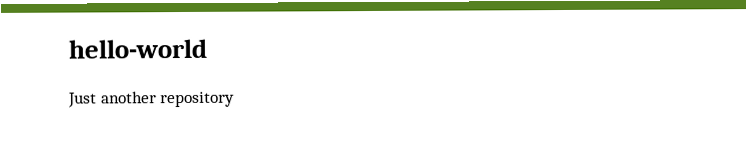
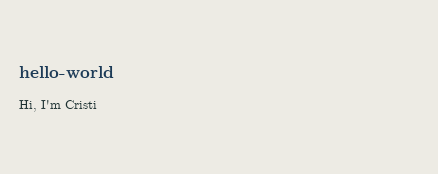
- Just another repository
+ Hi, I'm Cristi

